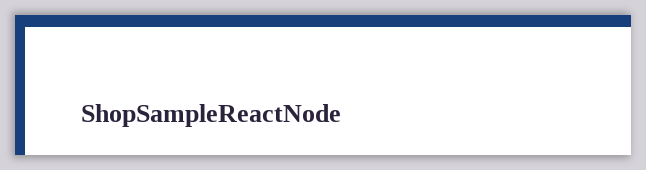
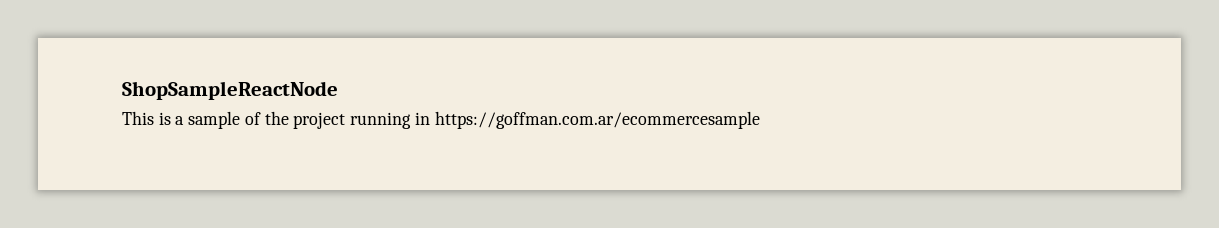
+ This is a sample of the project running in https://goffman.com.ar/ecommercesample

